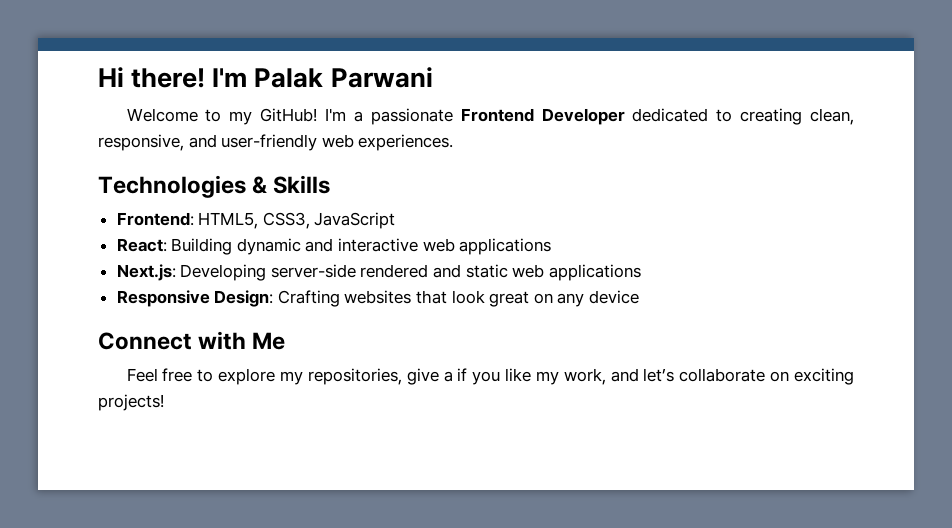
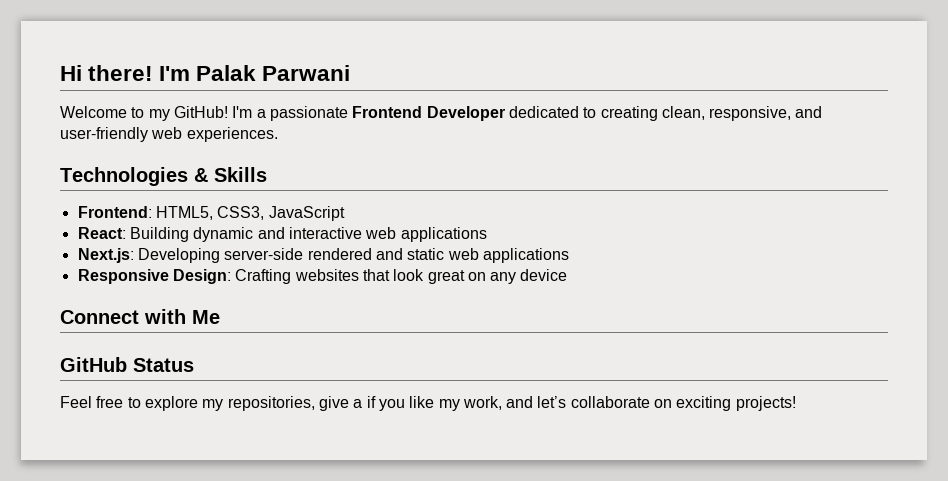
+ GitHub Status

